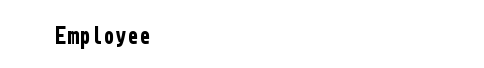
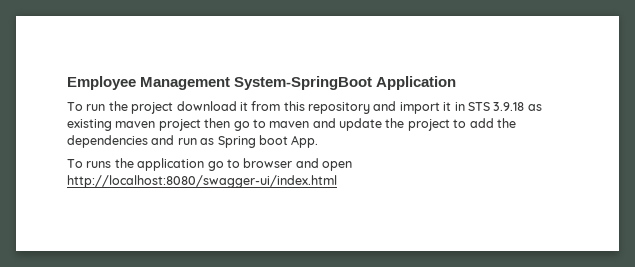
- Employee
+ Employee Management System-SpringBoot Application
+ To run the project download it from this repository and import it in STS 3.9.18 as existing maven project then go to maven and update the project to add the dependencies and run as Spring boot App.
+ To runs the application go to browser and open http://localhost:8080/swagger-ui/index.html

